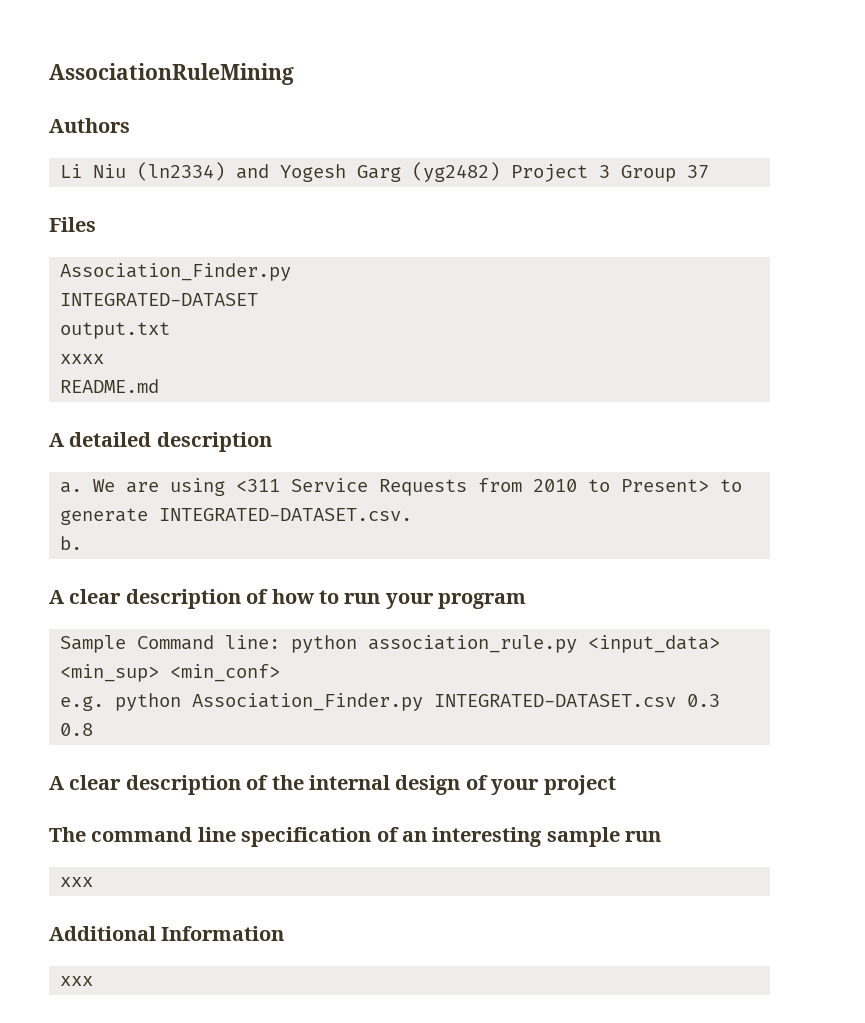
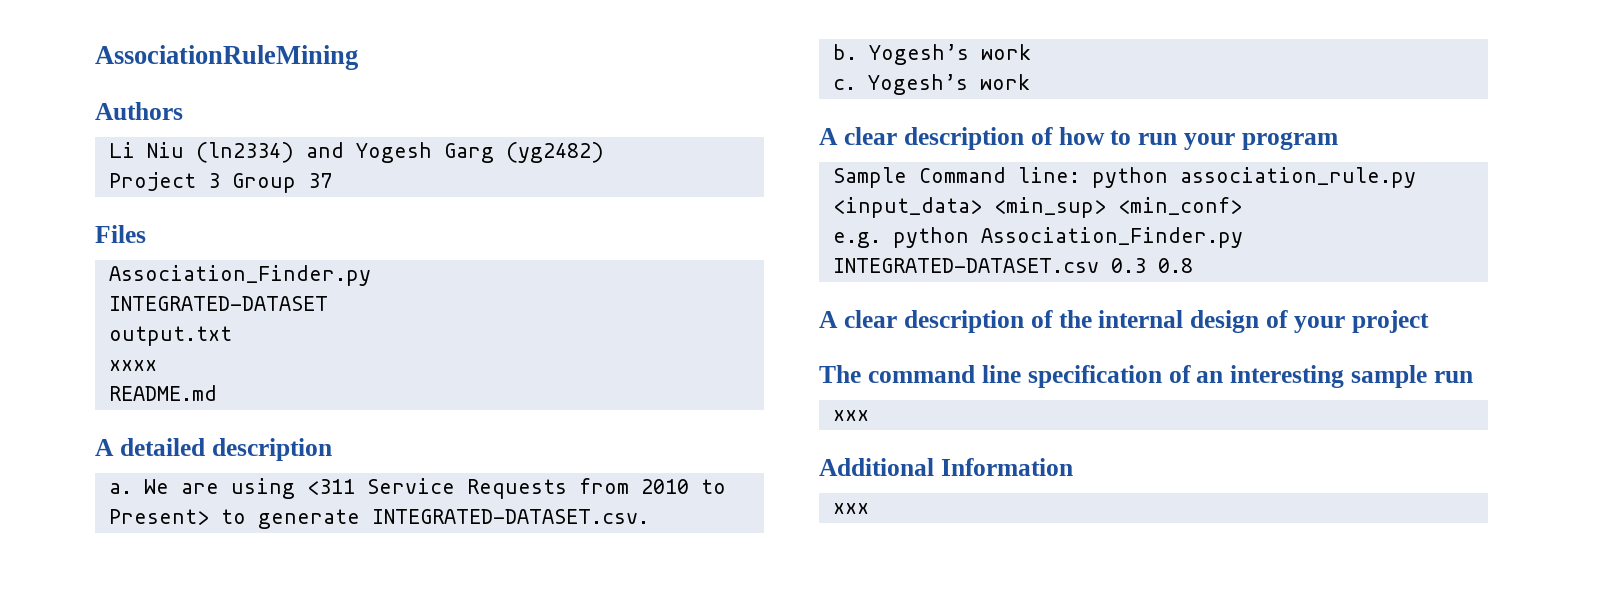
- Li Niu (ln2334) and Yogesh Garg (yg2482) Project 3 Group 37
+ Li Niu (ln2334) and Yogesh Garg (yg2482)
+ Project 3 Group 37
- b.
+ b. Yogesh’s work
+ c. Yogesh’s work

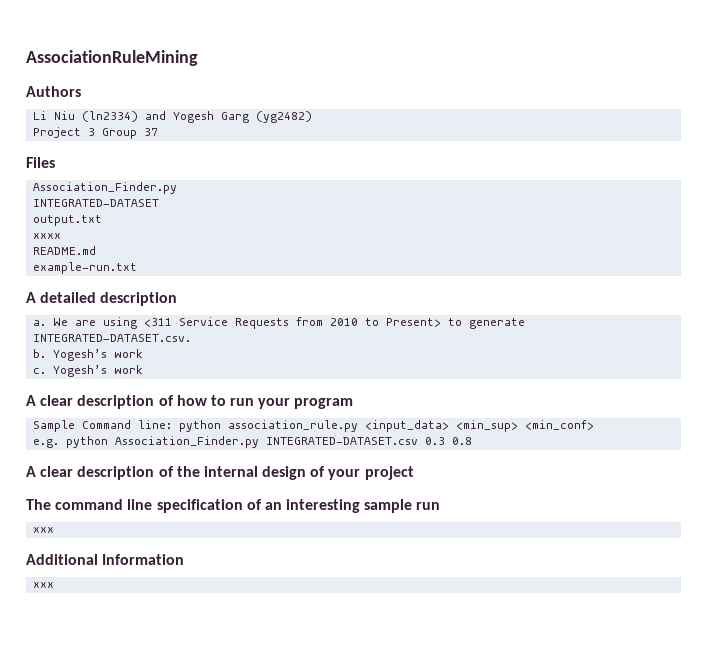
+ example-run.txt

